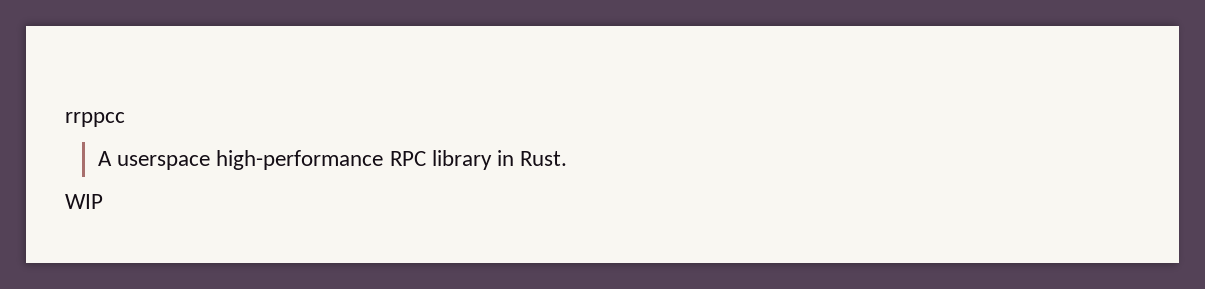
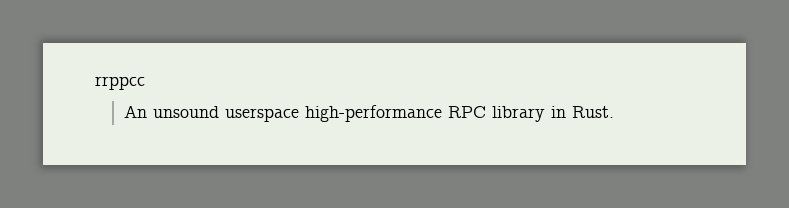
- A userspace high-performance RPC library in Rust.
+ An unsound userspace high-performance RPC library in Rust.
- WIP

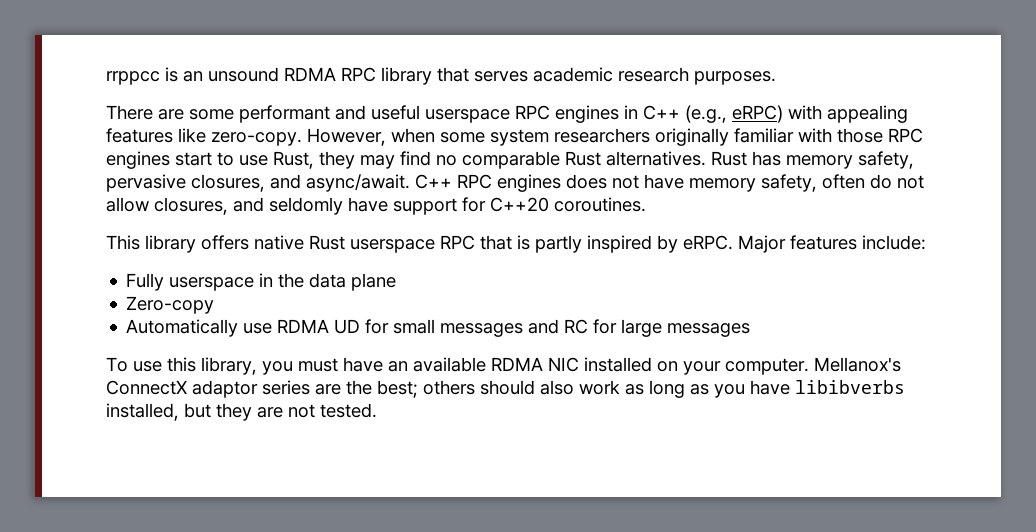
- rrppcc
- An unsound userspace high-performance RPC library in Rust.
+ rrppcc is an unsound RDMA RPC library that serves academic research purposes.
+ There are some performant and useful userspace RPC engines in C++ (e.g., eRPC) with appealing features like zero-copy. However, when some system researchers originally familiar with those RPC engines start to use Rust, they may find no comparable Rust alternatives. Rust has memory safety, pervasive closures, and async/await. C++ RPC engines does not have memory safety, often do not allow closures, and seldomly have support for C++20 coroutines.
+ This library offers native Rust userspace RPC that is partly inspired by eRPC. Major features include:
+ Fully userspace in the data plane
+ Zero-copy
+ Automatically use RDMA UD for small messages and RC for large messages
+ To use this library, you must have an available RDMA NIC installed on your computer. Mellanox's ConnectX adaptor series are the best; others should also work as long as you have libibverbs installed, but they are not tested.

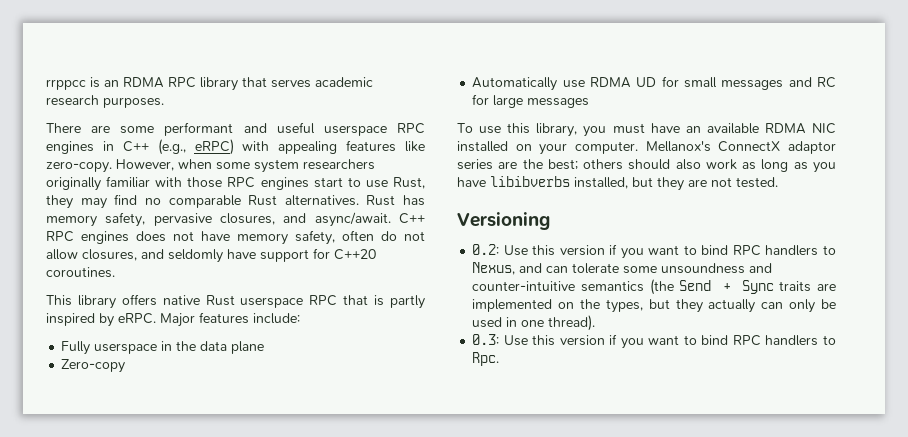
- rrppcc is an unsound RDMA RPC library that serves academic research purposes.
+ rrppcc is an RDMA RPC library that serves academic research purposes.
+ Versioning
+ 0.2: Use this version if you want to bind RPC handlers to Nexus, and can tolerate some unsoundness and counter-intuitive semantics (the Send + Sync traits are implemented on the types, but they actually can only be used in one thread).
+ 0.3: Use this version if you want to bind RPC handlers to Rpc.

